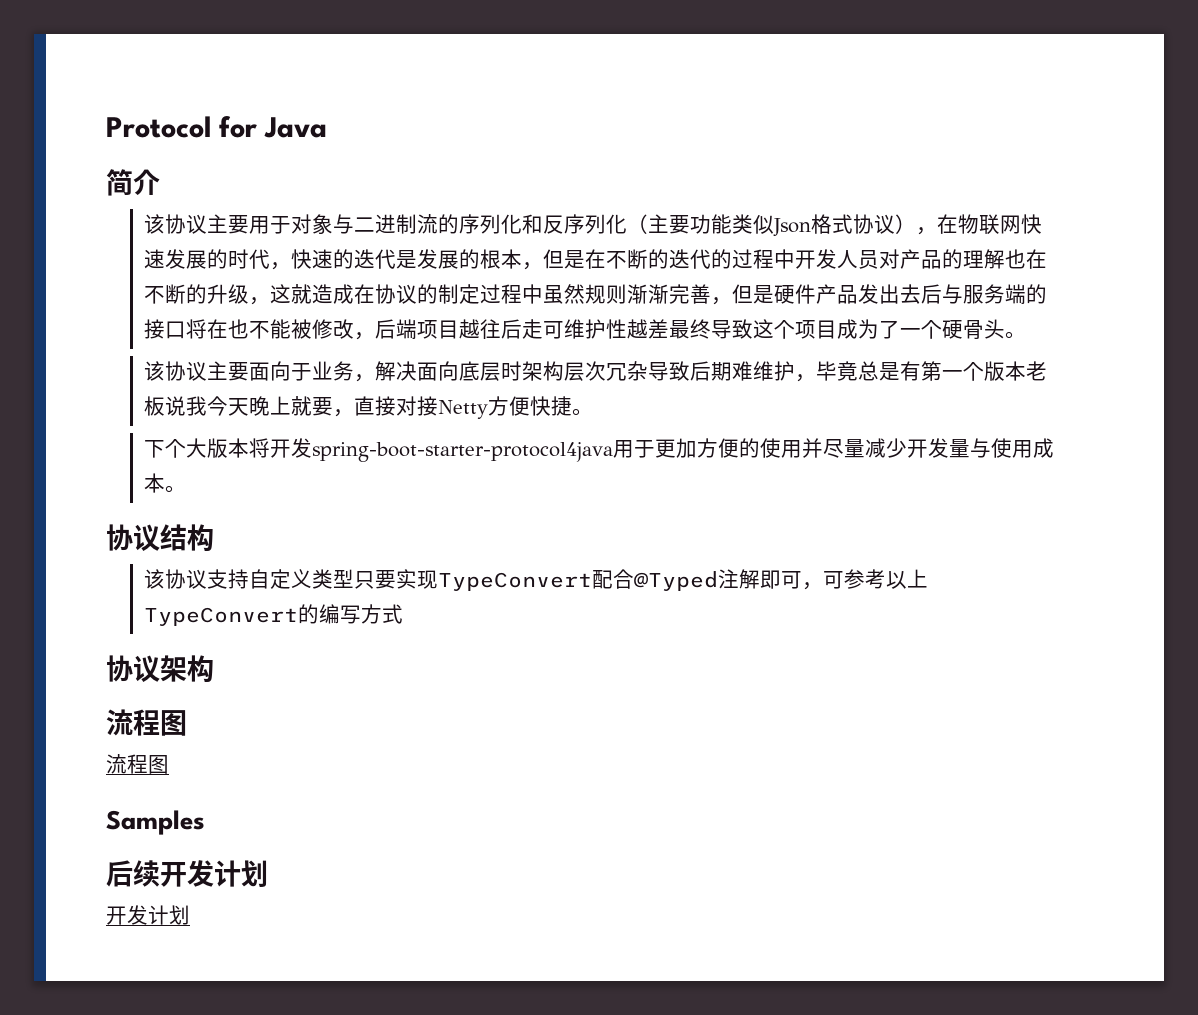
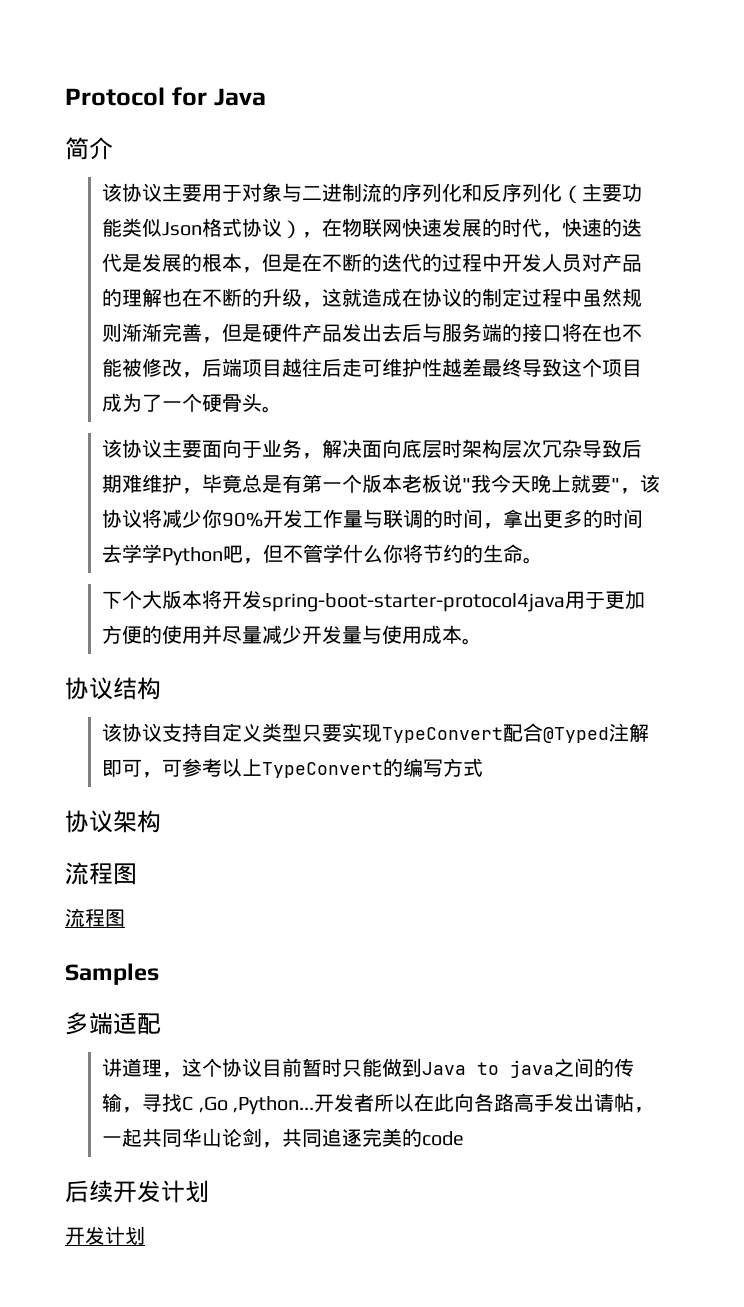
- 该协议主要面向于业务，解决面向底层时架构层次冗杂导致后期难维护，毕竟总是有第一个版本老板说我今天晚上就要，直接对接Netty方便快捷。
+ 该协议主要面向于业务，解决面向底层时架构层次冗杂导致后期难维护，毕竟总是有第一个版本老板说"我今天晚上就要"，该协议将减少你90%开发工作量与联调的时间，拿出更多的时间去学学Python吧，但不管学什么你将节约的生命。
+ 多端适配
+ 讲道理，这个协议目前暂时只能做到Java to java之间的传输，寻找C ,Go ,Python...开发者所以在此向各路高手发出请帖，一起共同华山论剑，共同追逐完美的code

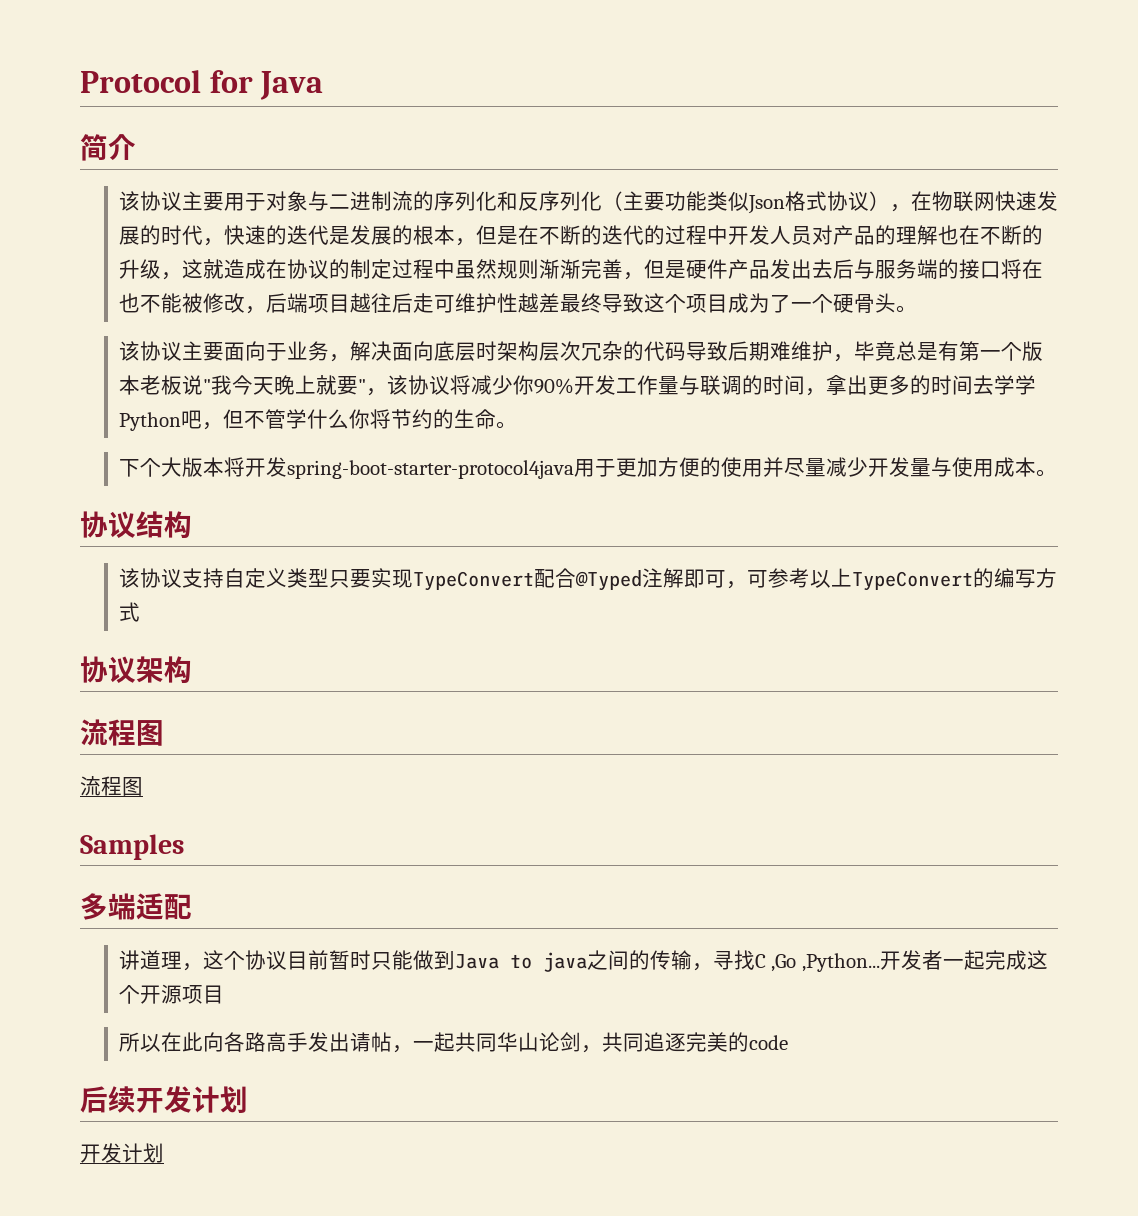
- 该协议主要面向于业务，解决面向底层时架构层次冗杂导致后期难维护，毕竟总是有第一个版本老板说"我今天晚上就要"，该协议将减少你90%开发工作量与联调的时间，拿出更多的时间去学学Python吧，但不管学什么你将节约的生命。
+ 该协议主要面向于业务，解决面向底层时架构层次冗杂的代码导致后期难维护，毕竟总是有第一个版本老板说"我今天晚上就要"，该协议将减少你90%开发工作量与联调的时间，拿出更多的时间去学学Python吧，但不管学什么你将节约的生命。
- 开发者所以在此向各路高手发出请帖，一起共同华山论剑，共同追逐完美的code
+ 开发者一起完成这个开源项目
+ 所以在此向各路高手发出请帖，一起共同华山论剑，共同追逐完美的code

